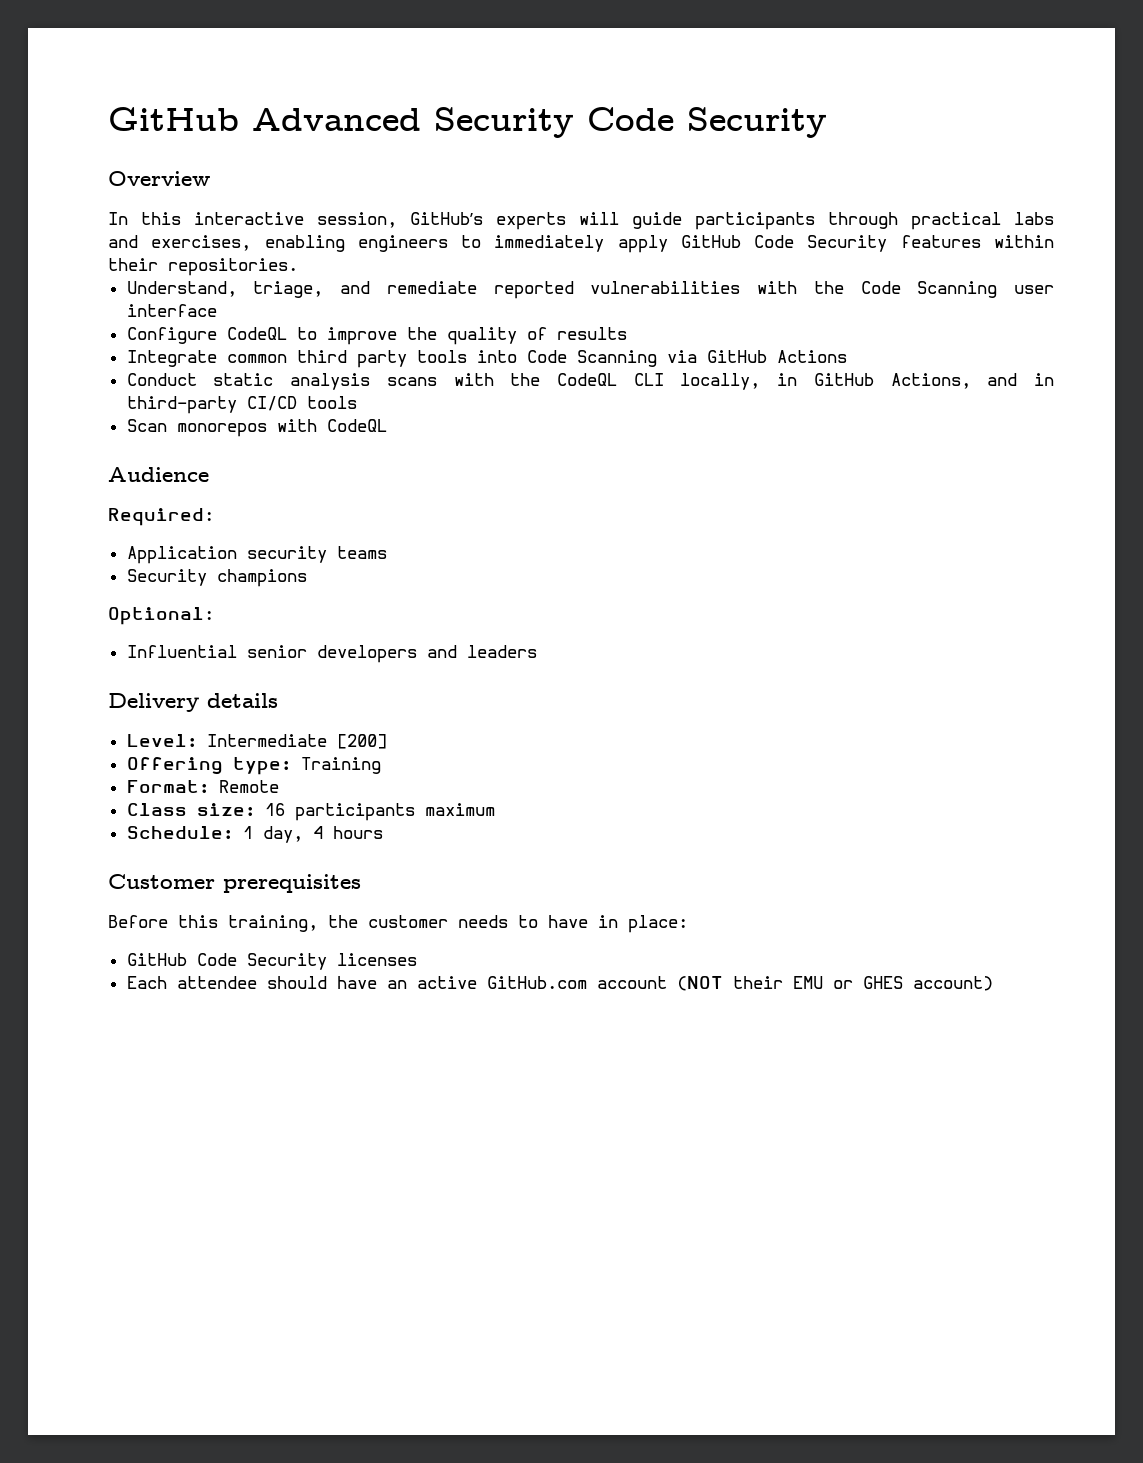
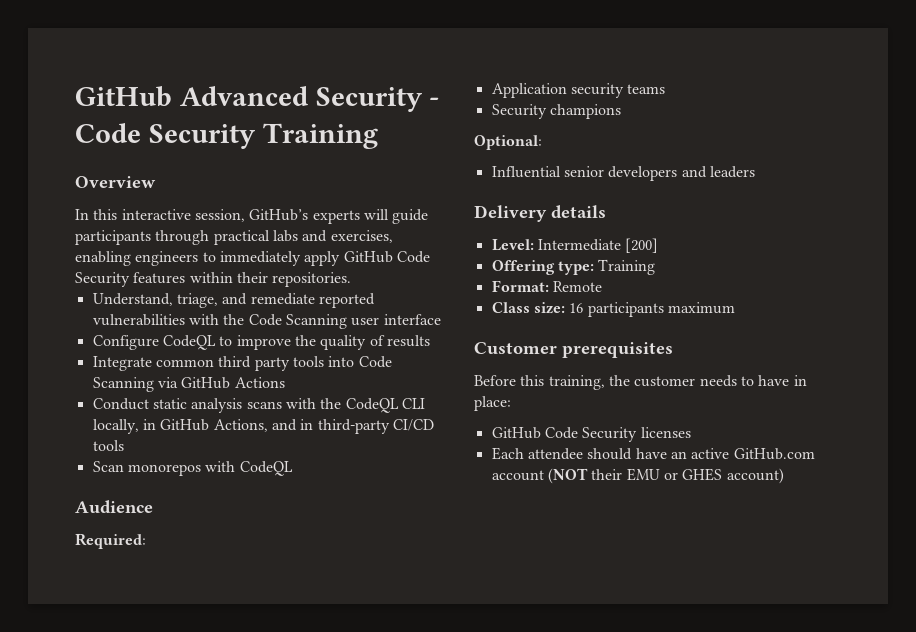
- GitHub Advanced Security Code Security
+ GitHub Advanced Security - Code Security Training
- Schedule: 1 day, 4 hours

